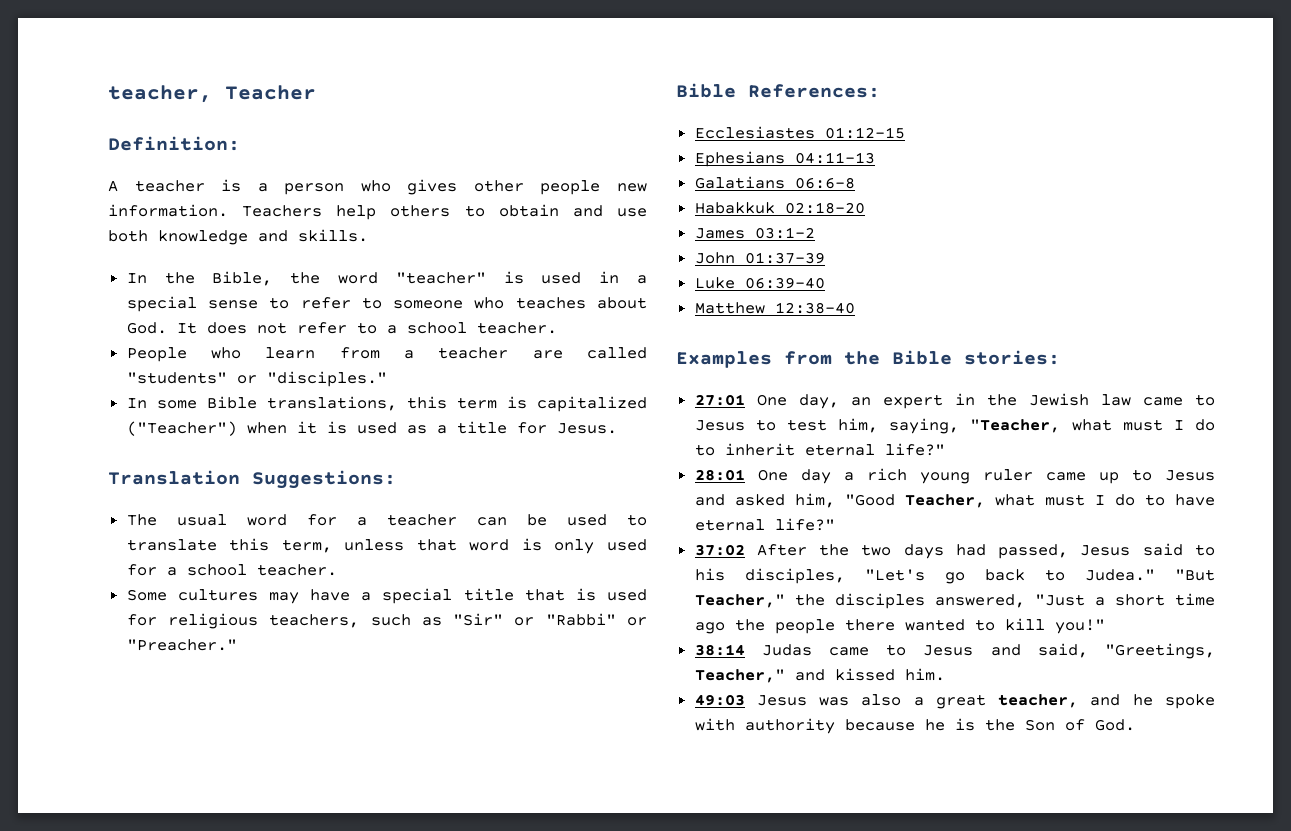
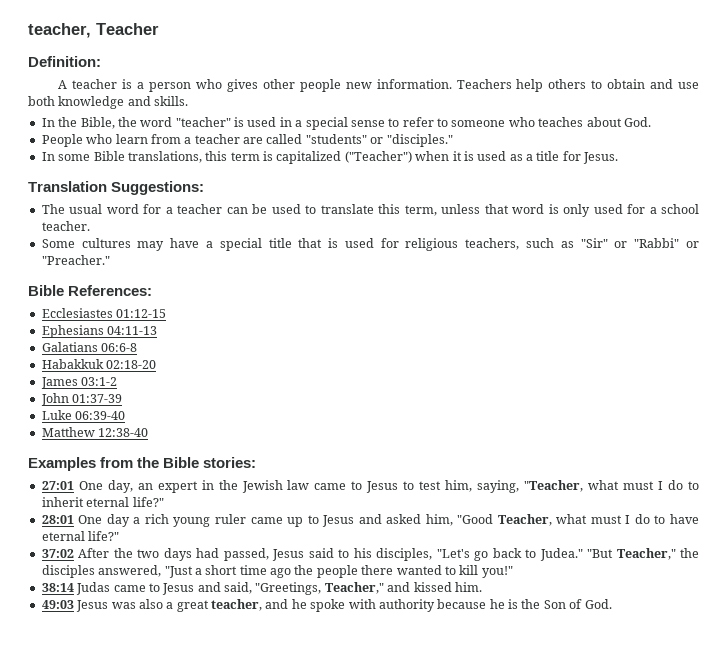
- In the Bible, the word "teacher" is used in a special sense to refer to someone who teaches about God. It does not refer to a school teacher.
+ In the Bible, the word "teacher" is used in a special sense to refer to someone who teaches about God.

